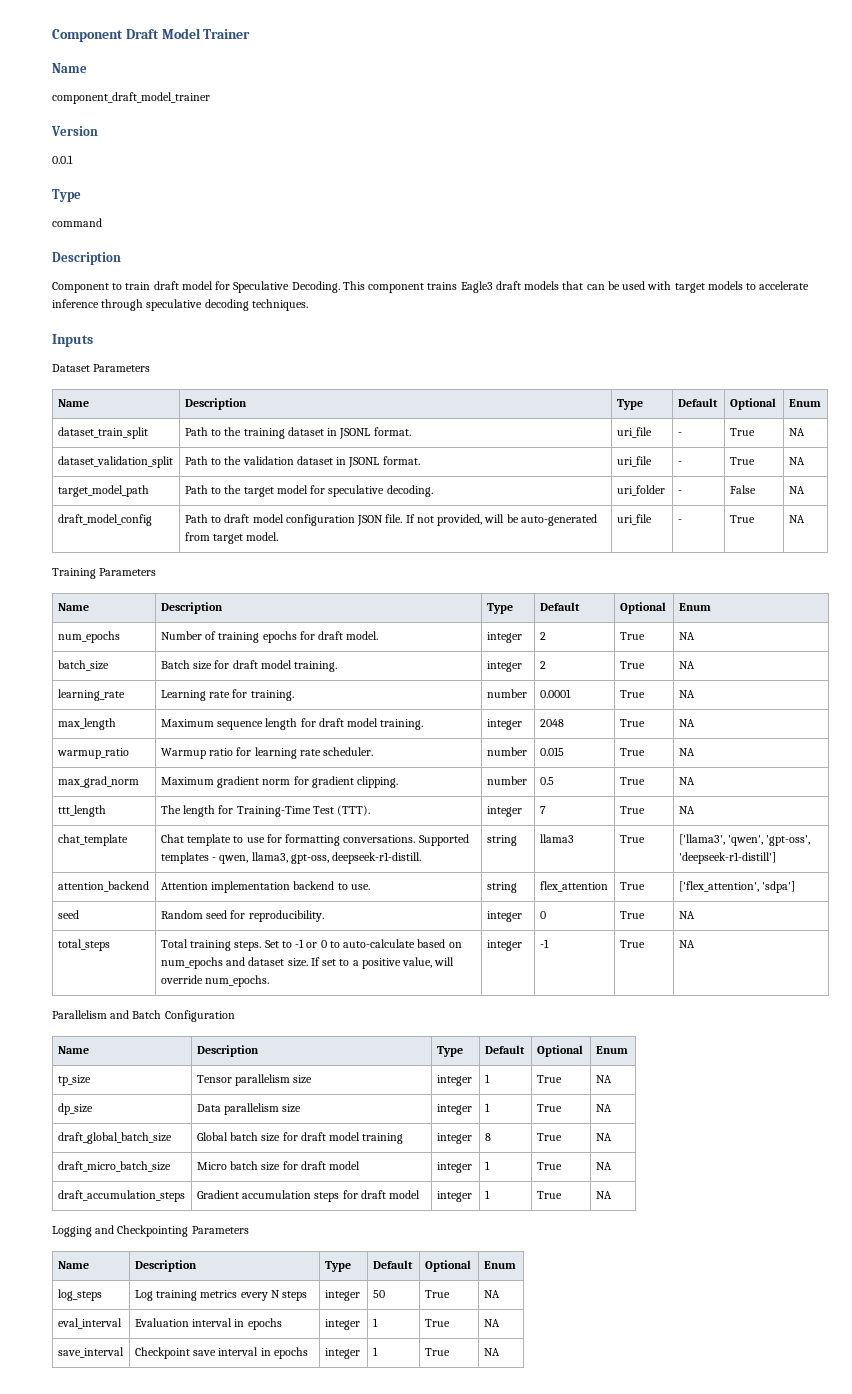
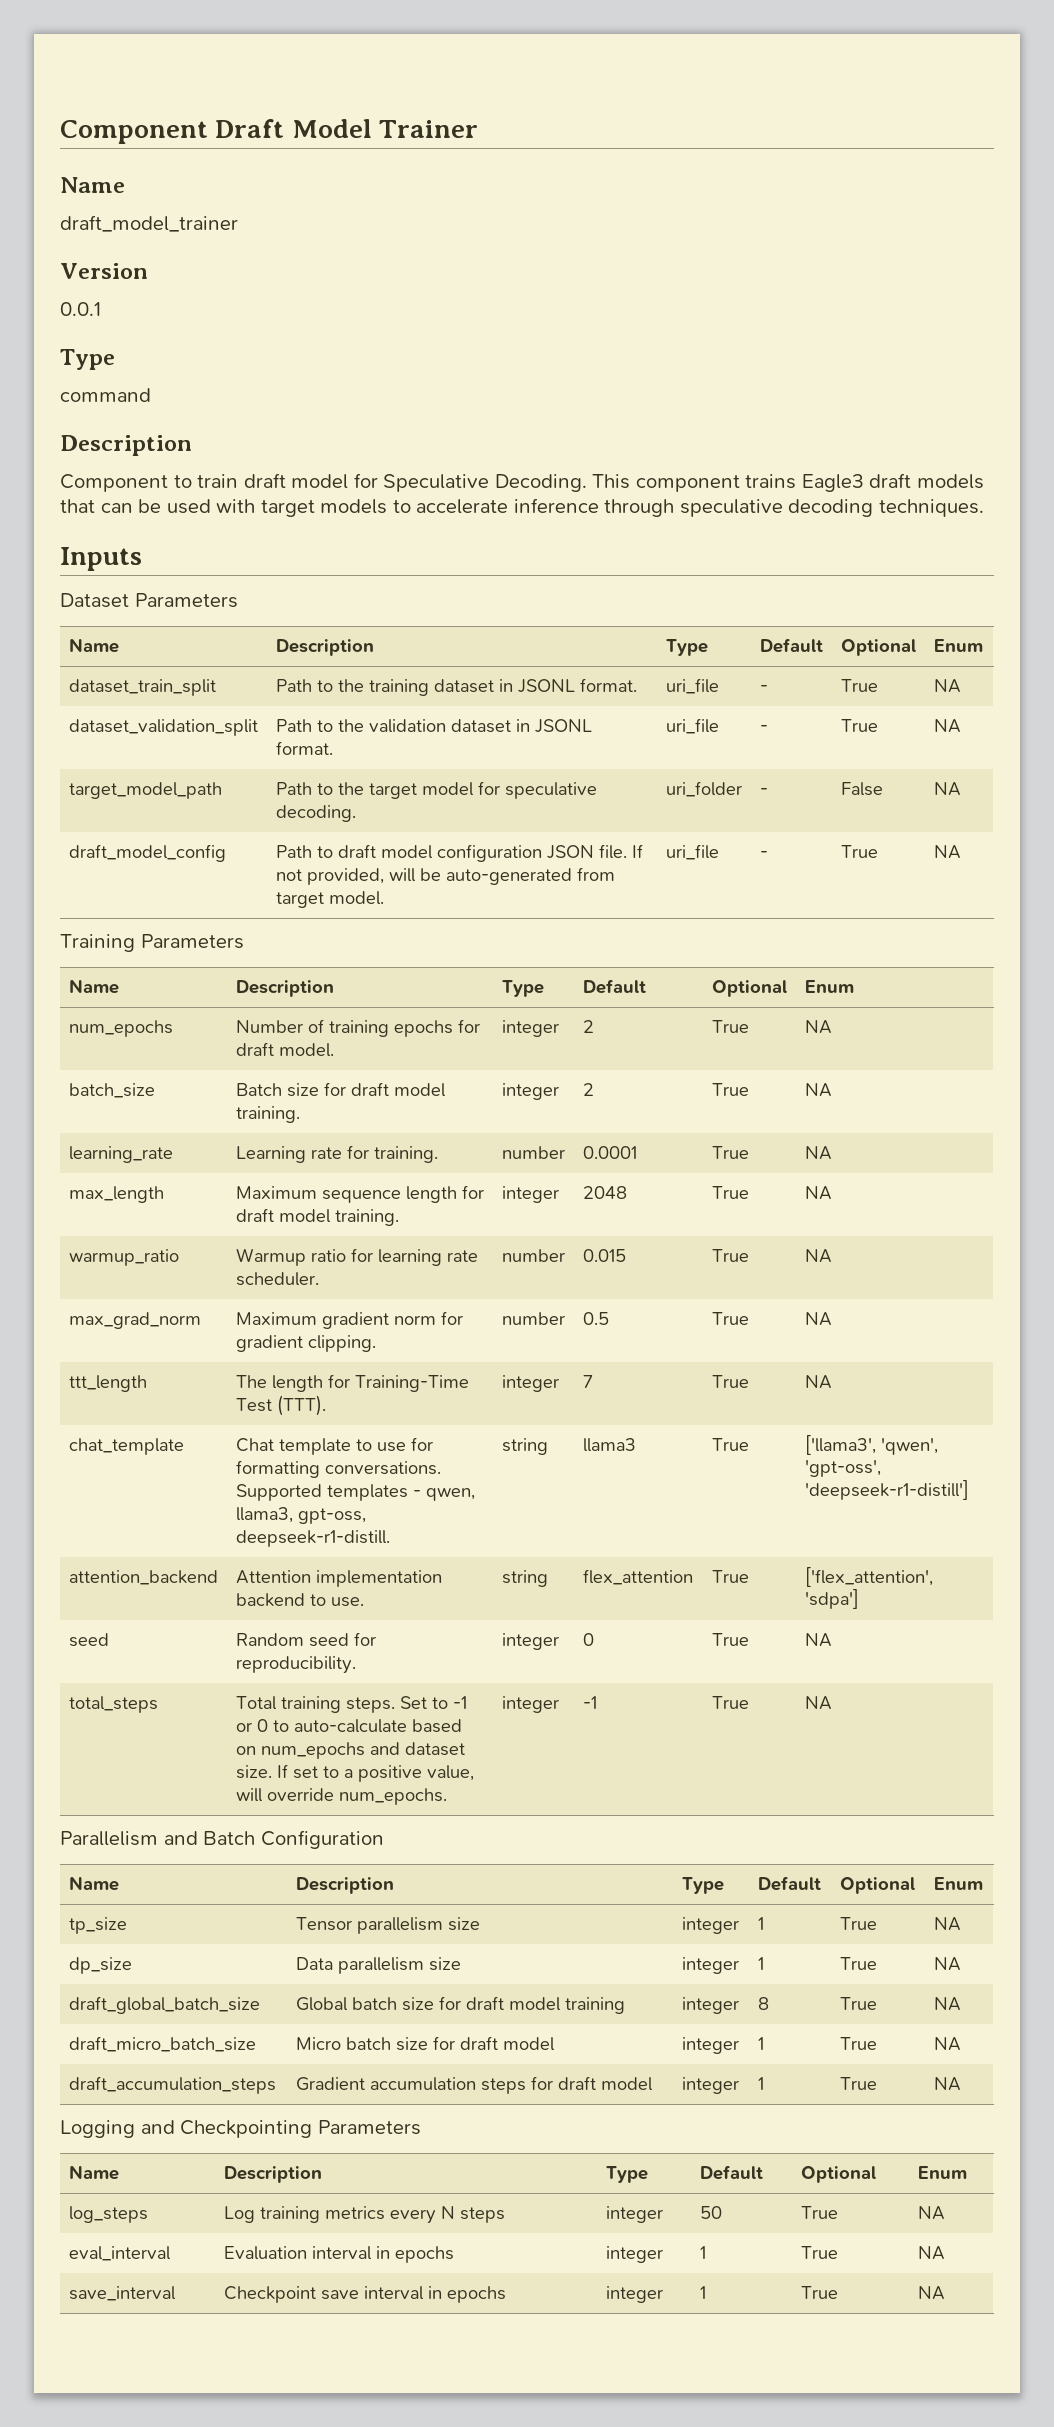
- component_draft_model_trainer
+ draft_model_trainer

